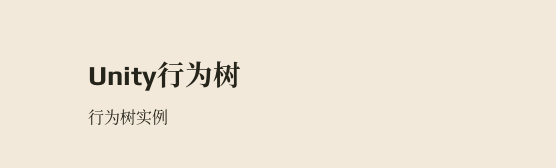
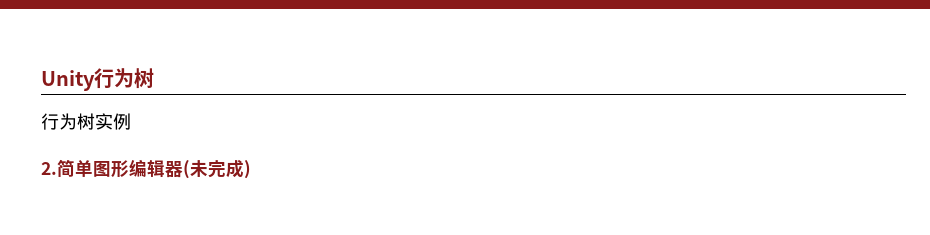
+ 2.简单图形编辑器(未完成)

